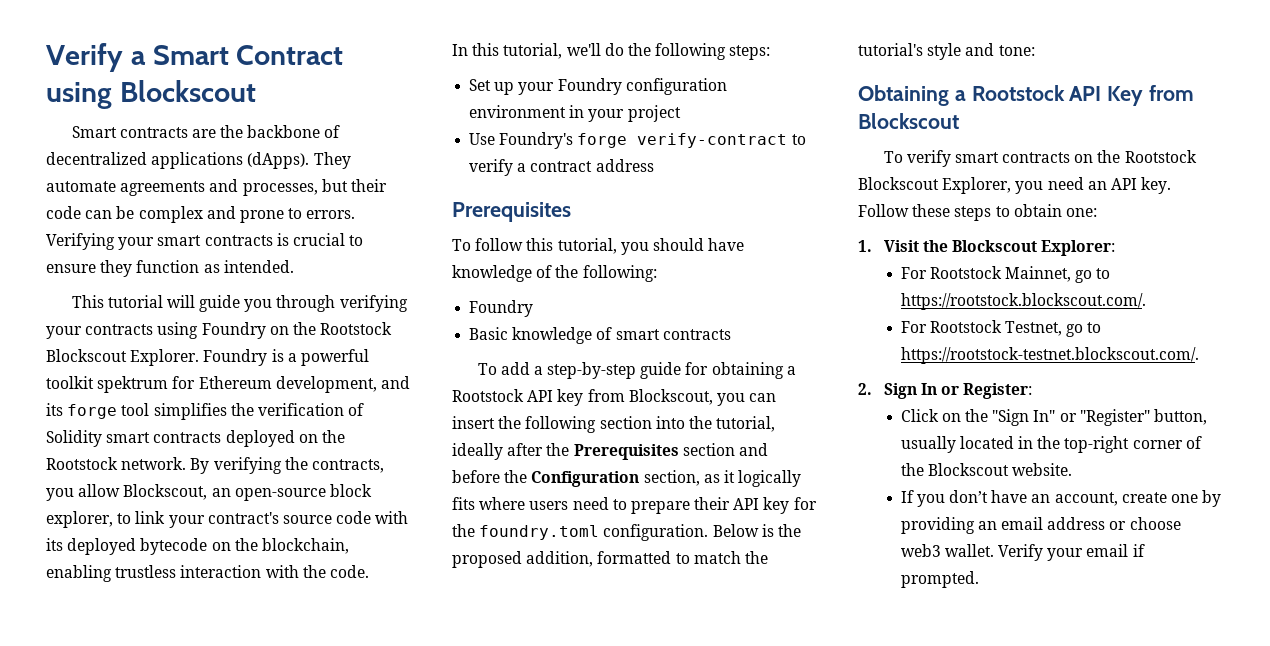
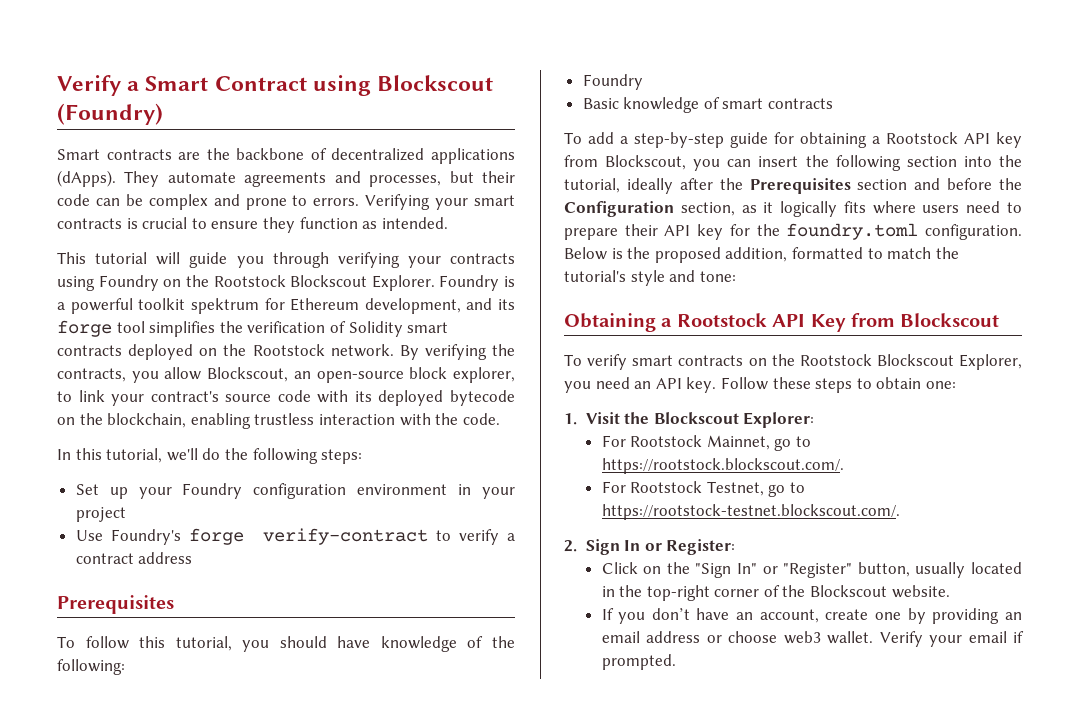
- Verify a Smart Contract using Blockscout
+ Verify a Smart Contract using Blockscout (Foundry)

